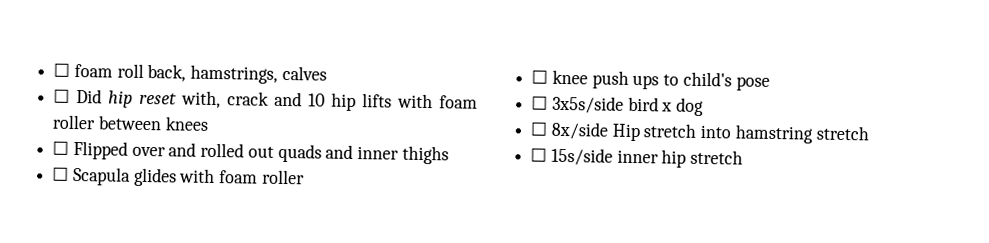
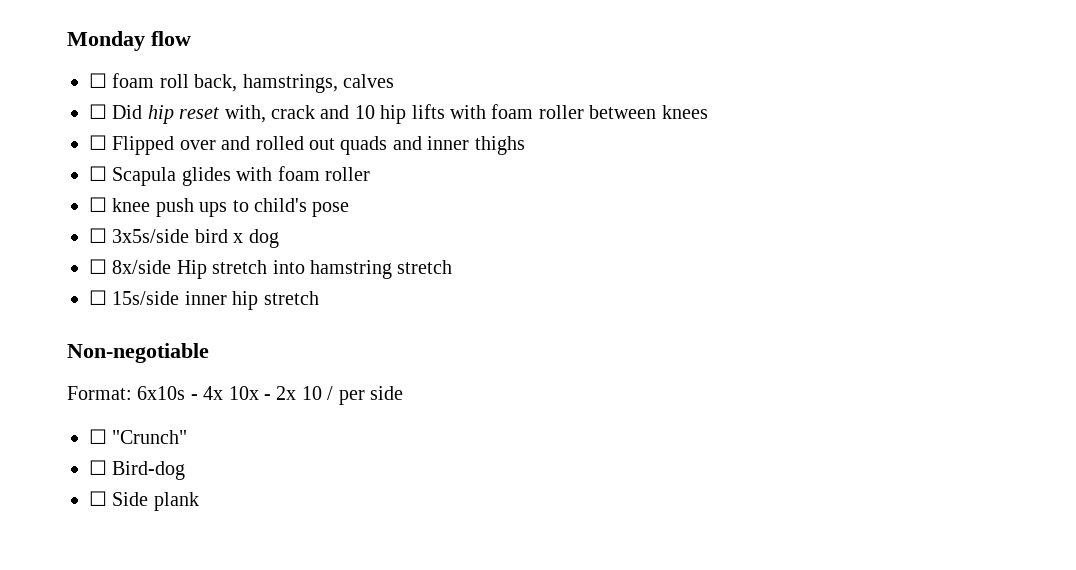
+ Monday flow
+ Non-negotiable
+ Format: 6x10s - 4x 10x - 2x 10 / per side
+ ☐ "Crunch"
+ ☐ Bird-dog
+ ☐ Side plank

